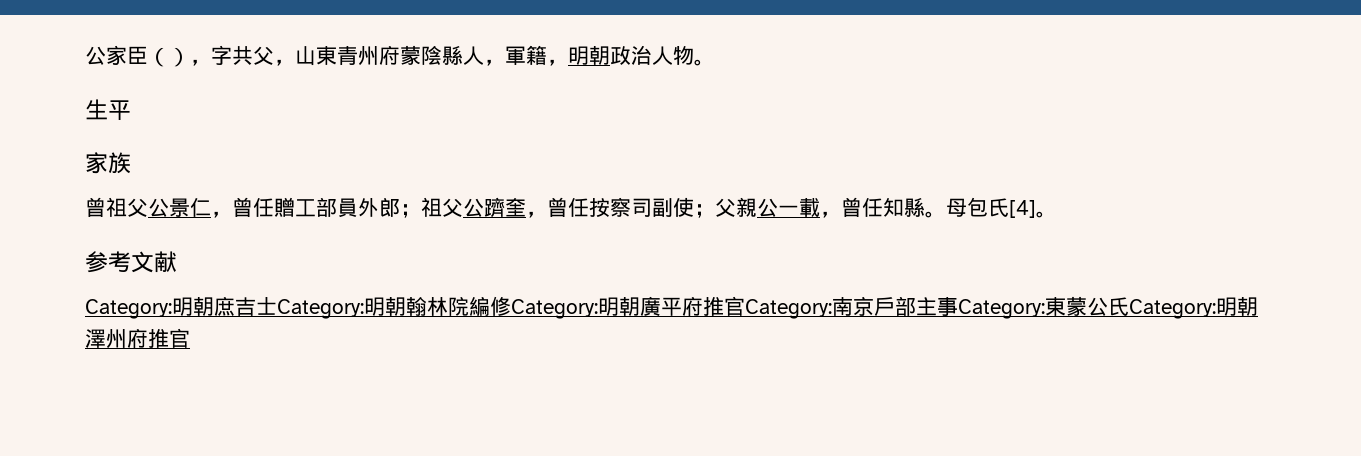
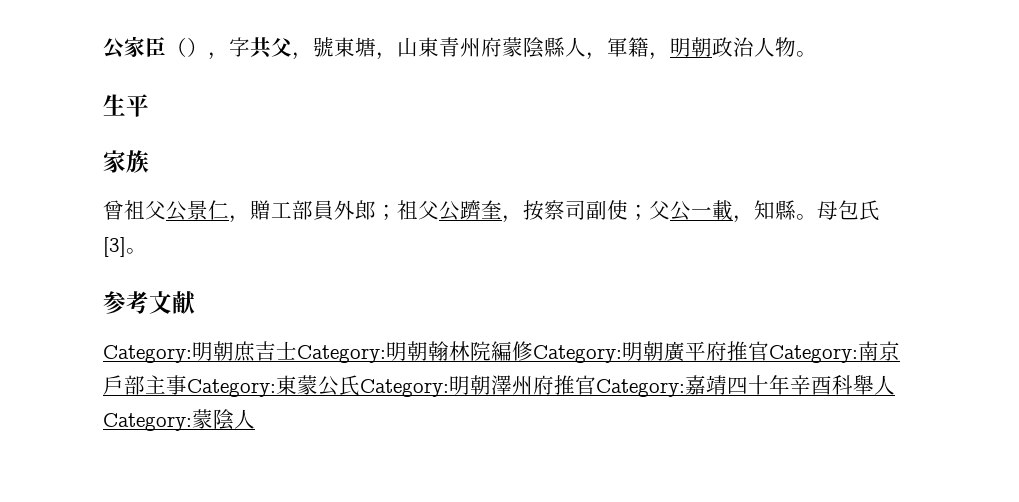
- 公家臣（），字共父，山東青州府蒙陰縣人，軍籍，明朝政治人物。
+ 公家臣（），字共父，號東塘，山東青州府蒙陰縣人，軍籍，明朝政治人物。
- 曾祖父公景仁，曾任贈工部員外郎；祖父公躋奎，曾任按察司副使；父親公一載，曾任知縣。
+ 曾祖父公景仁，贈工部員外郎；祖父公躋奎，按察司副使；父公一載，知縣。
- 母包氏[4]。
+ 母包氏[3]。
- Category:明朝庶吉士Category:明朝翰林院編修Category:明朝廣平府推官Category:南京戶部主事Category:東蒙公氏Category:明朝澤州府推官
+ Category:明朝庶吉士Category:明朝翰林院編修Category:明朝廣平府推官Category:南京戶部主事Category:東蒙公氏Category:明朝澤州府推官Category:嘉靖四十年辛酉科舉人Category:蒙陰人

